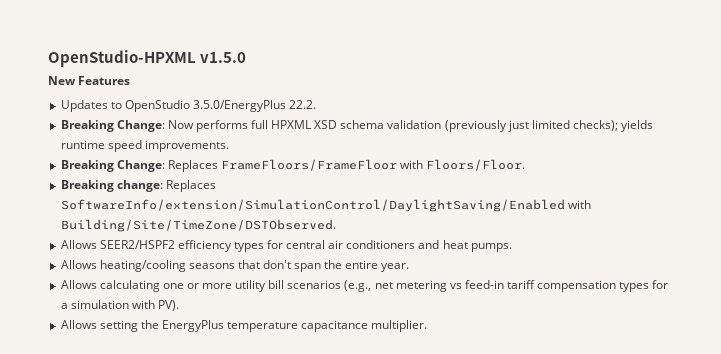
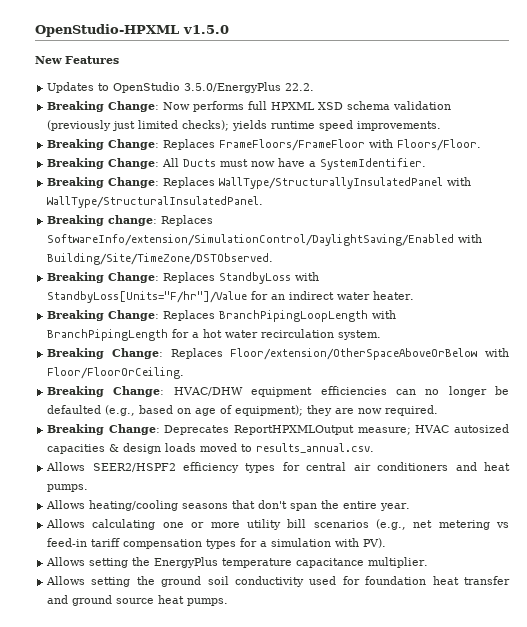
+ Breaking Change: All Ducts must now have a SystemIdentifier.
+ Breaking Change: Replaces WallType/StructurallyInsulatedPanel with WallType/StructuralInsulatedPanel.
+ Breaking Change: Replaces StandbyLoss with StandbyLoss[Units="F/hr"]/Value for an indirect water heater.
+ Breaking Change: Replaces BranchPipingLoopLength with BranchPipingLength for a hot water recirculation system.
+ Breaking Change: Replaces Floor/extension/OtherSpaceAboveOrBelow with Floor/FloorOrCeiling.
+ Breaking Change: HVAC/DHW equipment efficiencies can no longer be defaulted (e.g., based on age of equipment); they are now required.
+ Breaking Change: Deprecates ReportHPXMLOutput measure; HVAC autosized capacities & design loads moved to results_annual.csv.
+ Allows setting the ground soil conductivity used for foundation heat transfer and ground source heat pumps.

